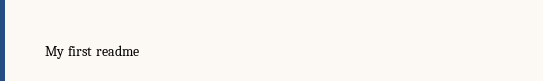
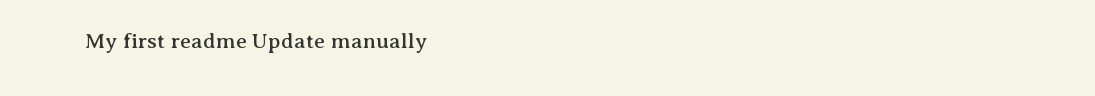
- My first readme
+ My first readme Update manually

